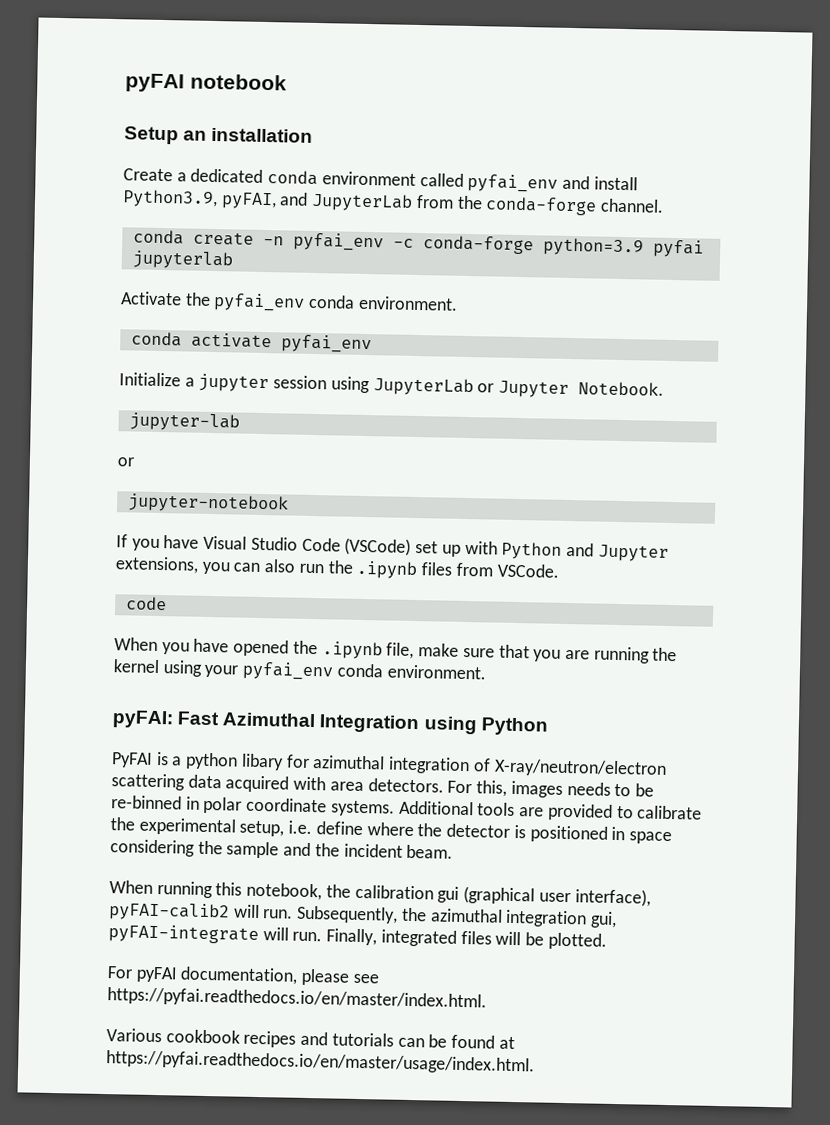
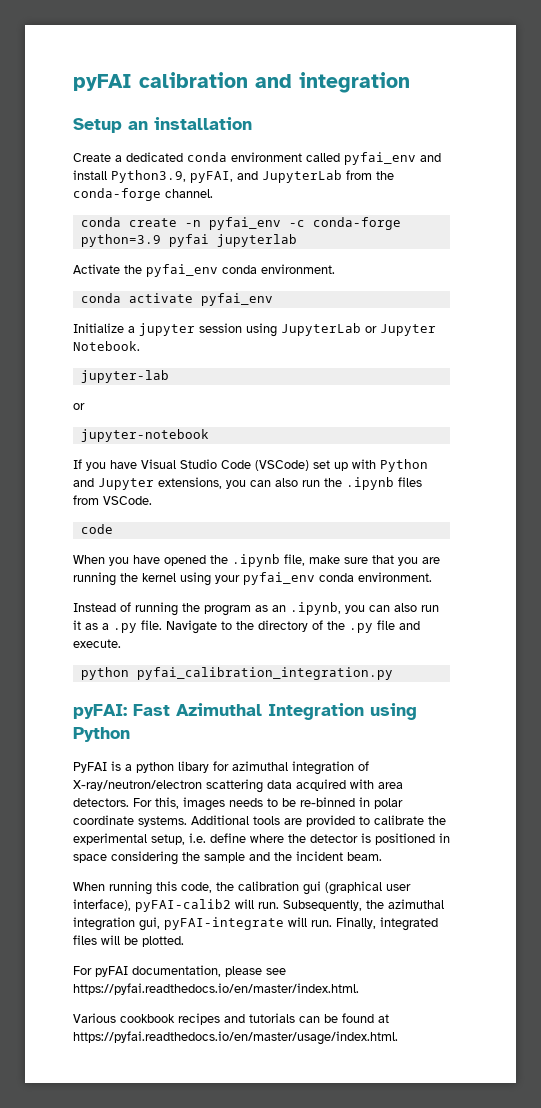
- pyFAI notebook
+ pyFAI calibration and integration
+ Instead of running the program as an .ipynb, you can also run it as a .py file. Navigate to the directory of the .py file and execute.
+ python pyfai_calibration_integration.py
- When running this notebook, the calibration gui (graphical user interface), pyFAI-calib2 will run.
+ When running this code, the calibration gui (graphical user interface), pyFAI-calib2 will run.

